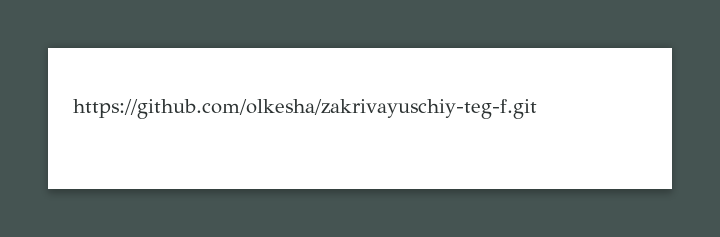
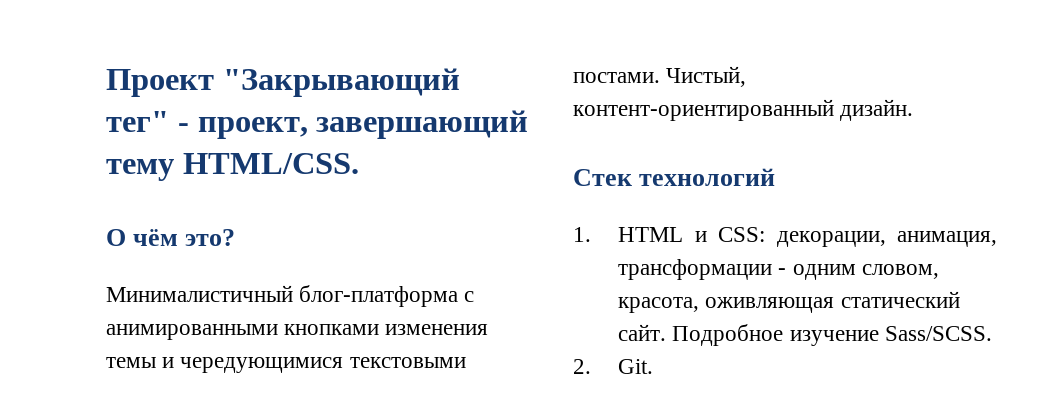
- https://github.com/olkesha/zakrivayuschiy-teg-f.git
+ Проект "Закрывающий тег" - проект, завершающий тему HTML/CSS.
+ О чём это?
+ Минималистичный блог-платформа с анимированными кнопками изменения темы и чередующимися текстовыми постами. Чистый, контент-ориентированный дизайн.
+ Стек технологий
+ 1. HTML и CSS: декорации, анимация, трансформации - одним словом, красота, оживляющая статический сайт. Подробное изучение Sass/SCSS.
+ 2. Git.

